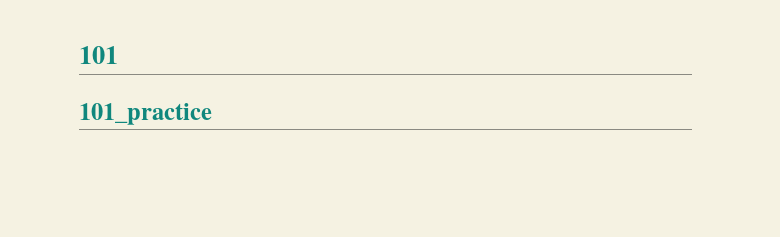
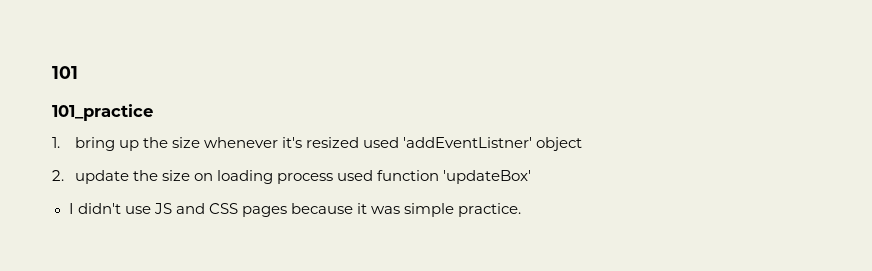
+ 1. bring up the size whenever it's resized used 'addEventListner' object
+ 2. update the size on loading process used function 'updateBox'
+ I didn't use JS and CSS pages because it was simple practice.

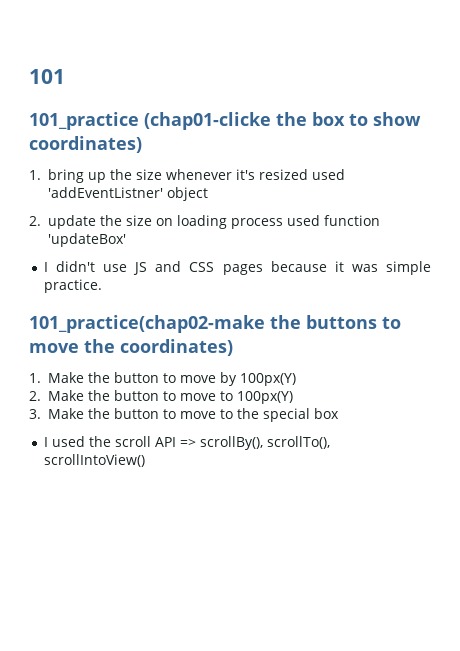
- 101_practice
+ 101_practice (chap01-clicke the box to show coordinates)
+ 101_practice(chap02-make the buttons to move the coordinates)
+ 1. Make the button to move by 100px(Y)
+ 2. Make the button to move to 100px(Y)
+ 3. Make the button to move to the special box
+ I used the scroll API => scrollBy(), scrollTo(), scrollIntoView()

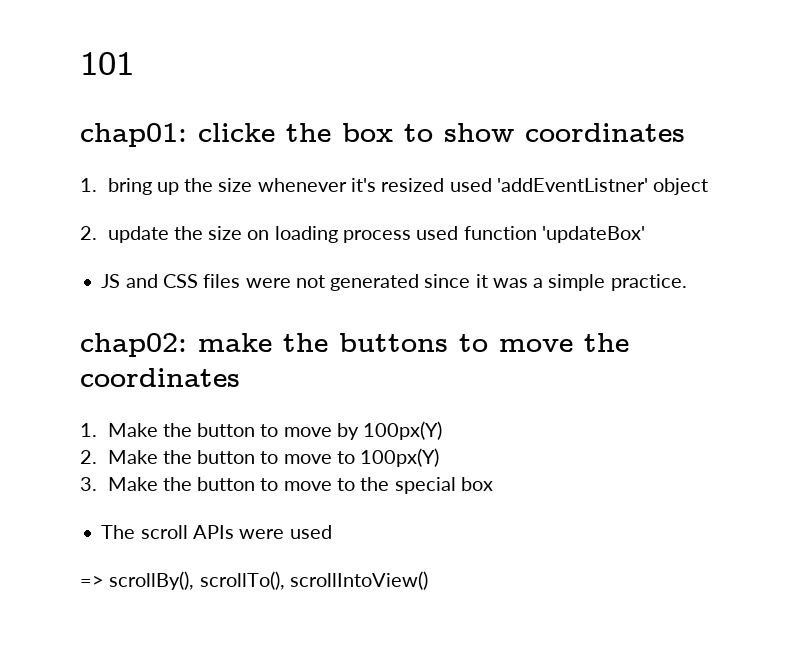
- 101_practice (chap01-clicke the box to show coordinates)
+ chap01: clicke the box to show coordinates
- I didn't use JS and CSS pages because it was simple practice.
+ JS and CSS files were not generated since it was a simple practice.
- 101_practice(chap02-make the buttons to move the coordinates)
+ chap02: make the buttons to move the coordinates
- I used the scroll API => scrollBy(), scrollTo(), scrollIntoView()
+ The scroll APIs were used
+ => scrollBy(), scrollTo(), scrollIntoView()

